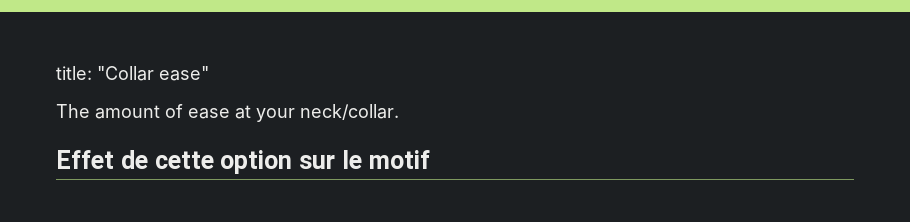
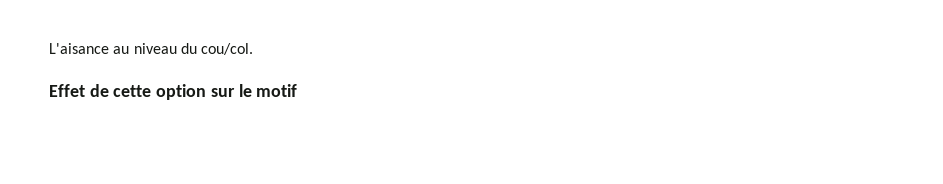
- title: "Collar ease"
- The amount of ease at your neck/collar.
+ L'aisance au niveau du cou/col.

